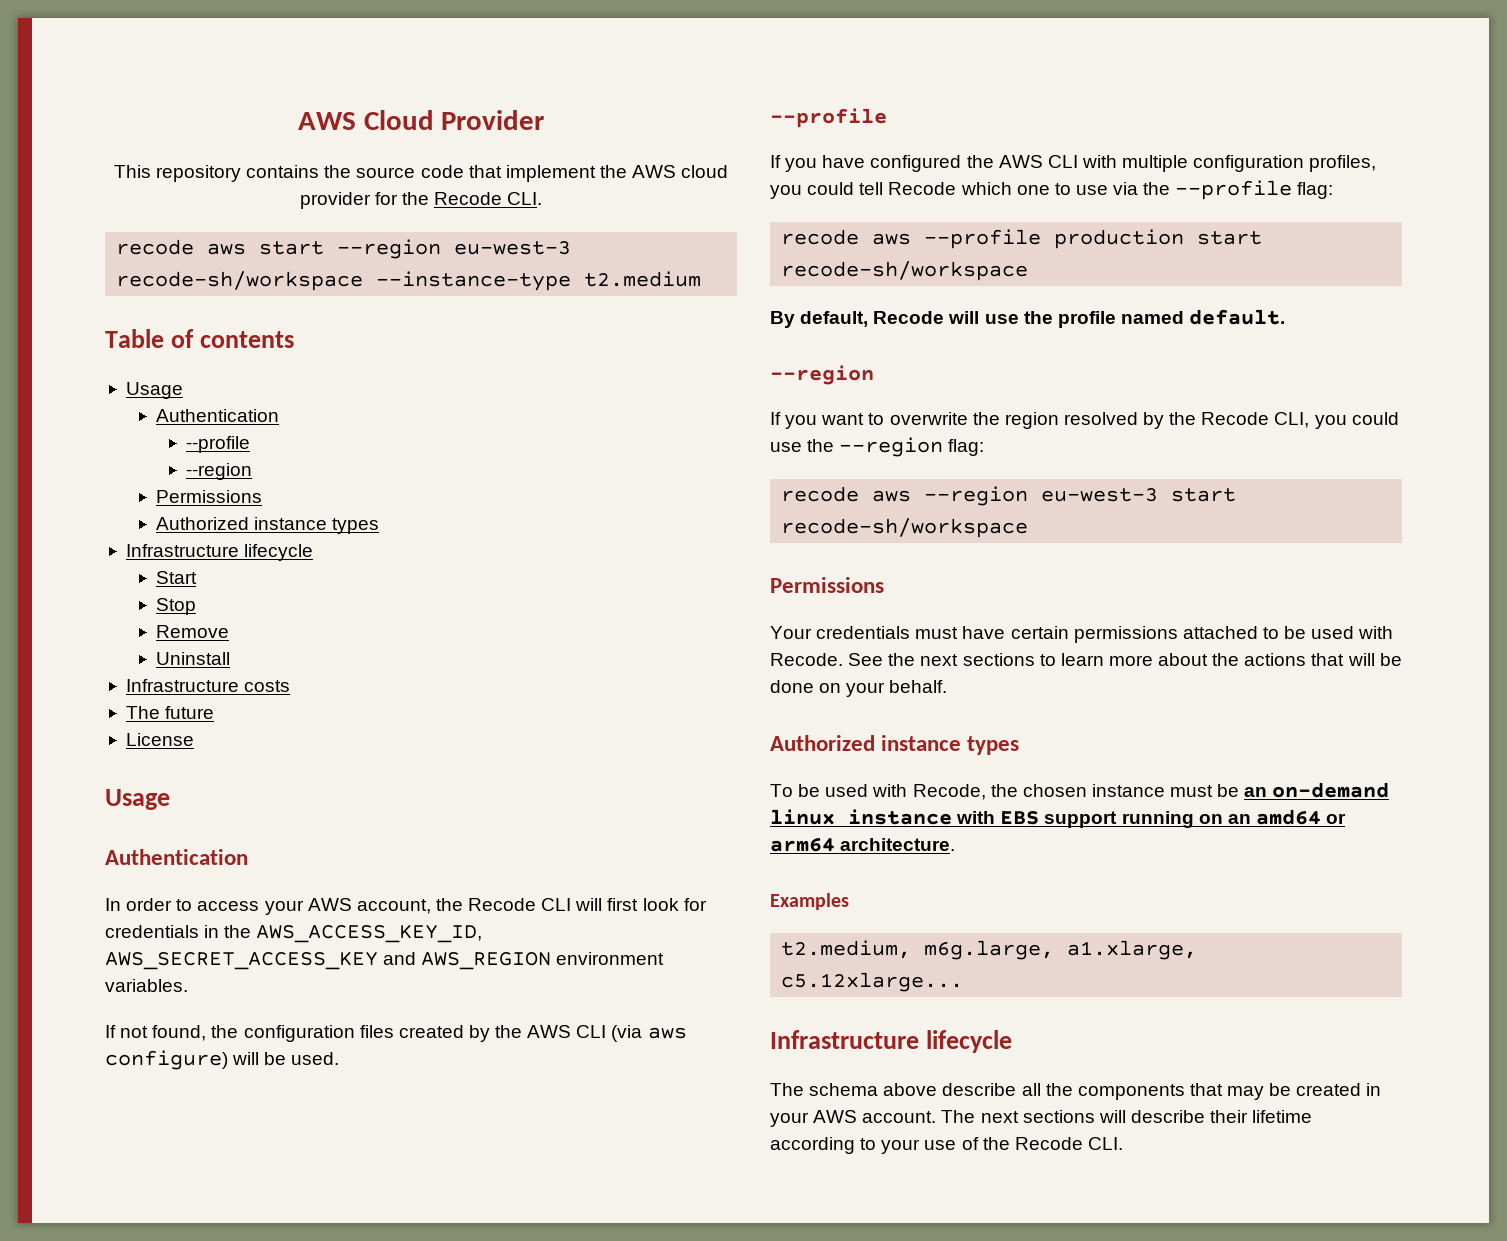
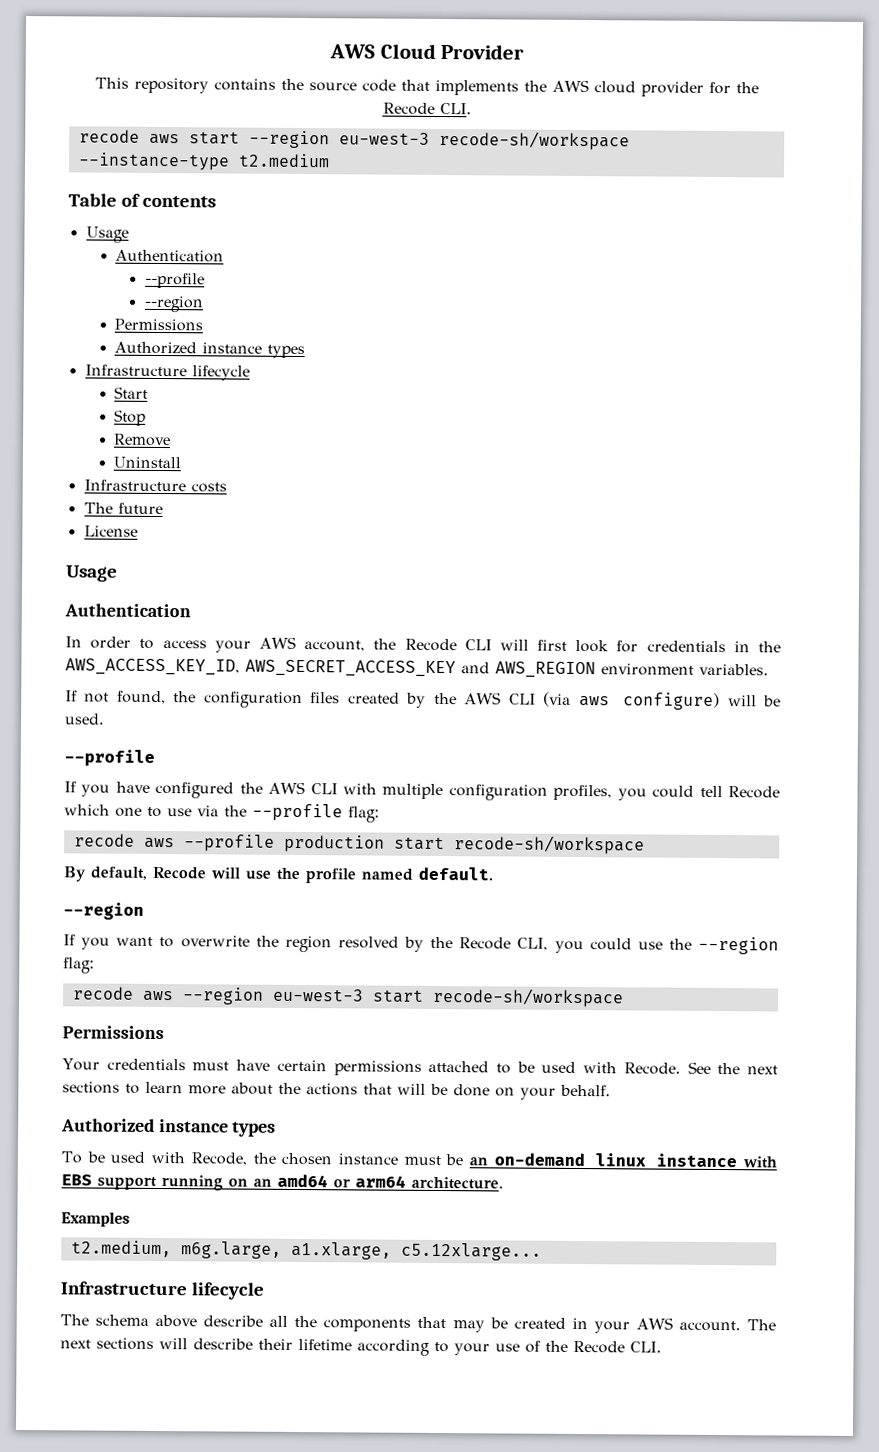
- This repository contains the source code that implement the AWS cloud provider for the Recode CLI.
+ This repository contains the source code that implements the AWS cloud provider for the Recode CLI.

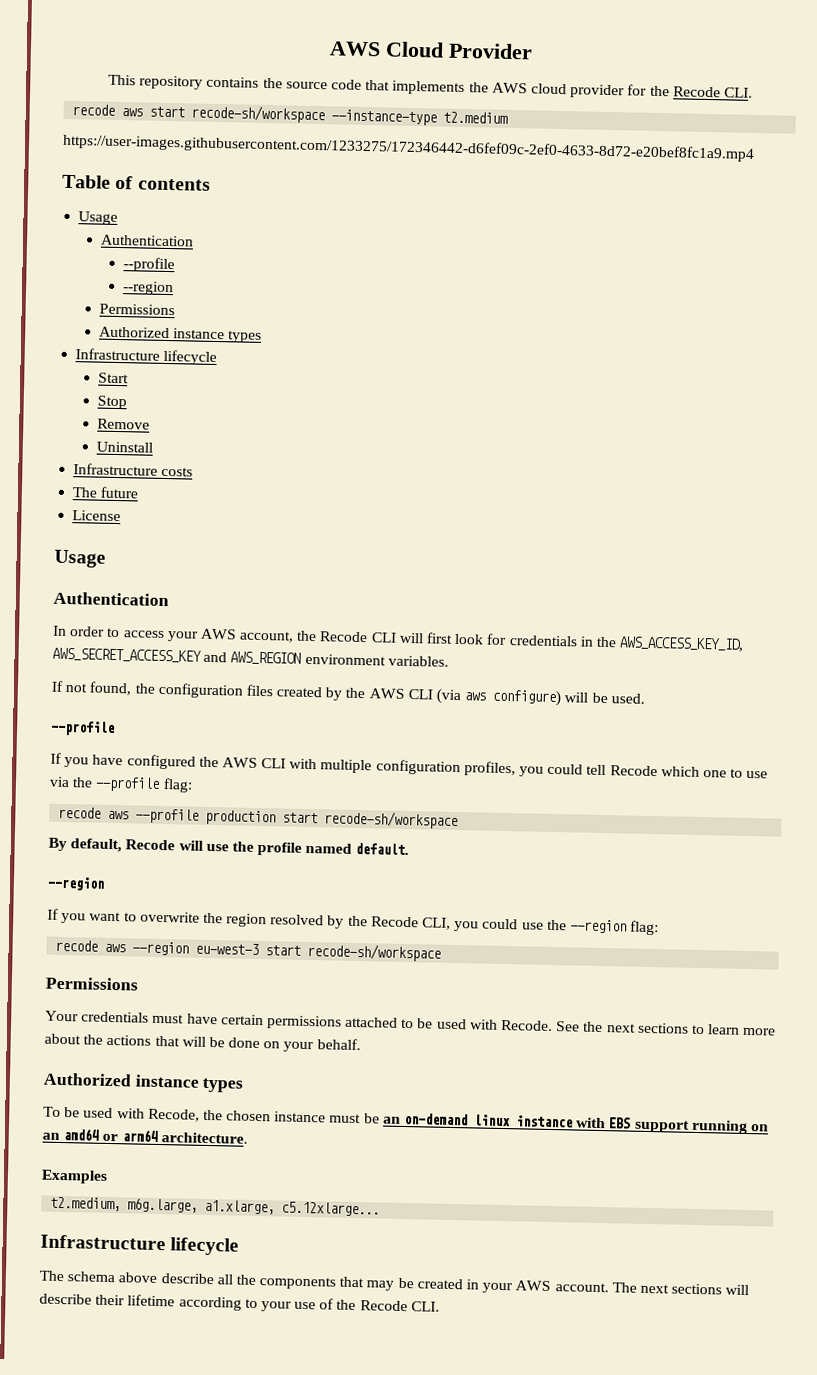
- recode aws start --region eu-west-3 recode-sh/workspace --instance-type t2.medium
+ recode aws start recode-sh/workspace --instance-type t2.medium
+ https://user-images.githubusercontent.com/1233275/172346442-d6fef09c-2ef0-4633-8d72-e20bef8fc1a9.mp4

